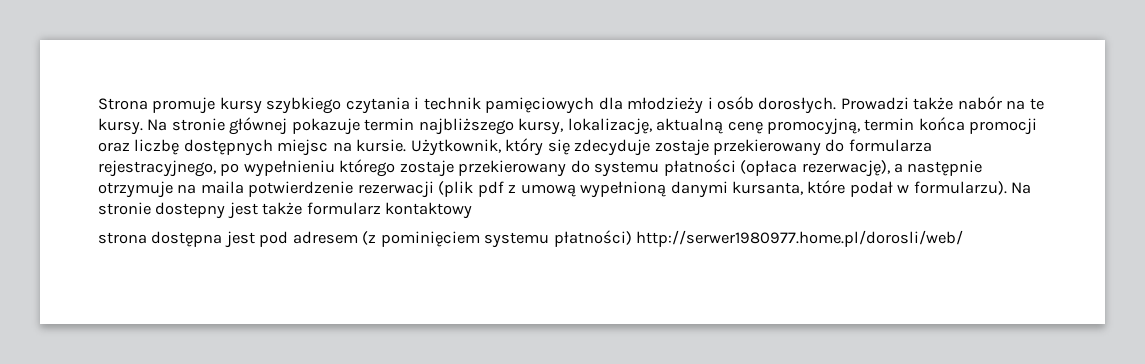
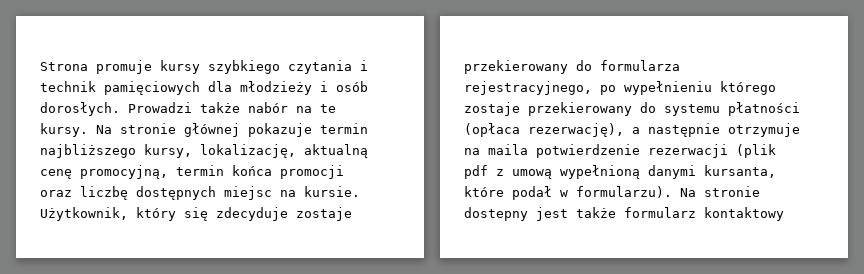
- strona dostępna jest pod adresem (z pominięciem systemu płatności) http://serwer1980977.home.pl/dorosli/web/

